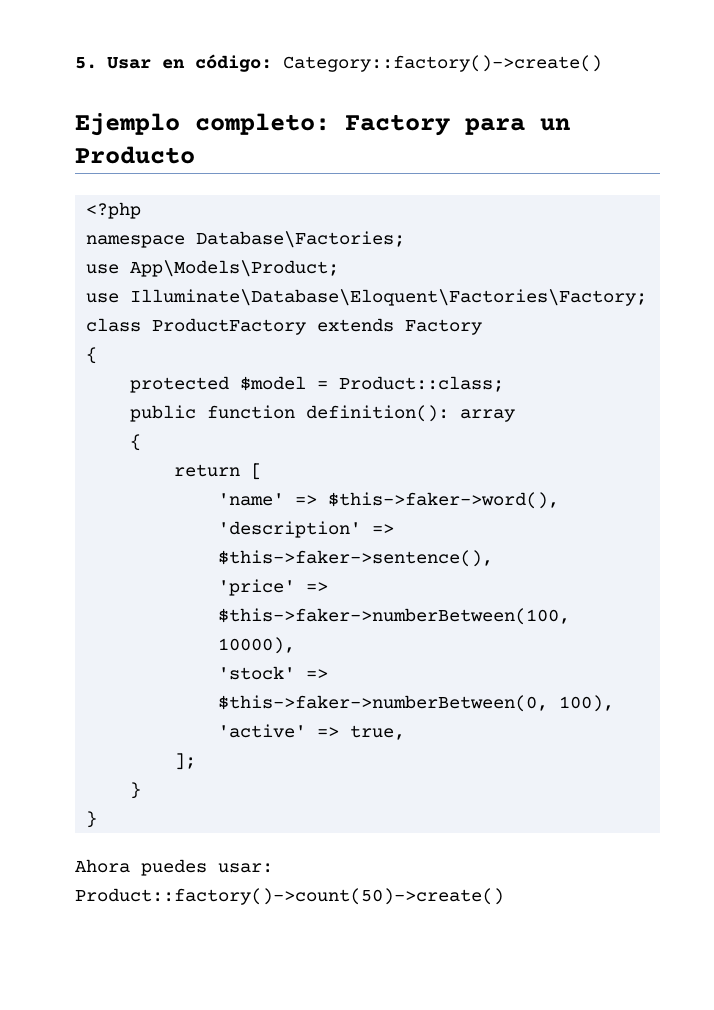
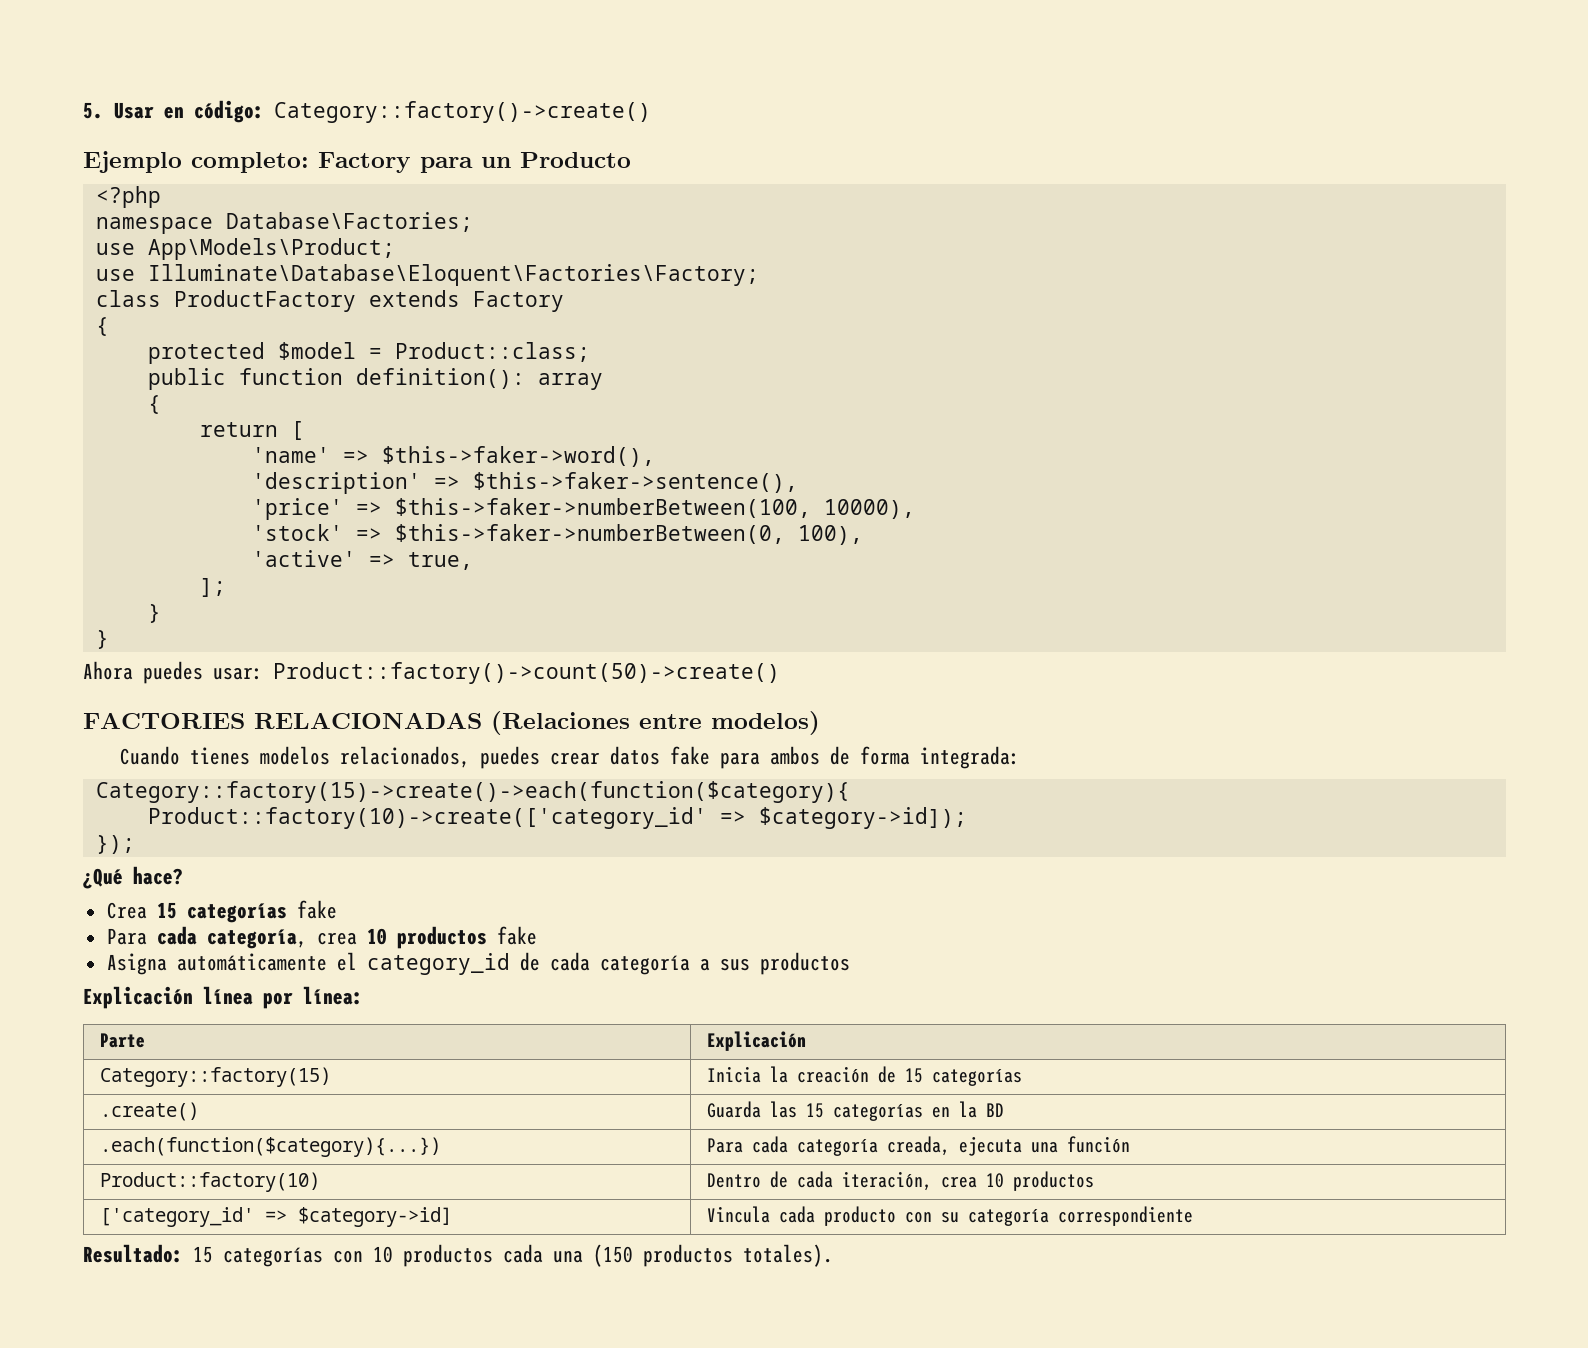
+ FACTORIES RELACIONADAS (Relaciones entre modelos)
+ Cuando tienes modelos relacionados, puedes crear datos fake para ambos de forma integrada:
+ Category::factory(15)->create()->each(function($category){
+ Product::factory(10)->create(['category_id' => $category->id]);
+ });
+ ¿Qué hace?
+ Crea 15 categorías fake
+ Para cada categoría, crea 10 productos fake
+ Asigna automáticamente el category_id de cada categoría a sus productos
+ Explicación línea por línea:
+ Parte | Explicación
+ Category::factory(15) | Inicia la creación de 15 categorías
+ .create() | Guarda las 15 categorías en la BD
+ .each(function($category){...}) | Para cada categoría creada, ejecuta una función
+ Product::factory(10) | Dentro de cada iteración, crea 10 productos
+ ['category_id' => $category->id] | Vincula cada producto con su categoría correspondiente
+ Resultado: 15 categorías con 10 productos cada una (150 productos totales).

